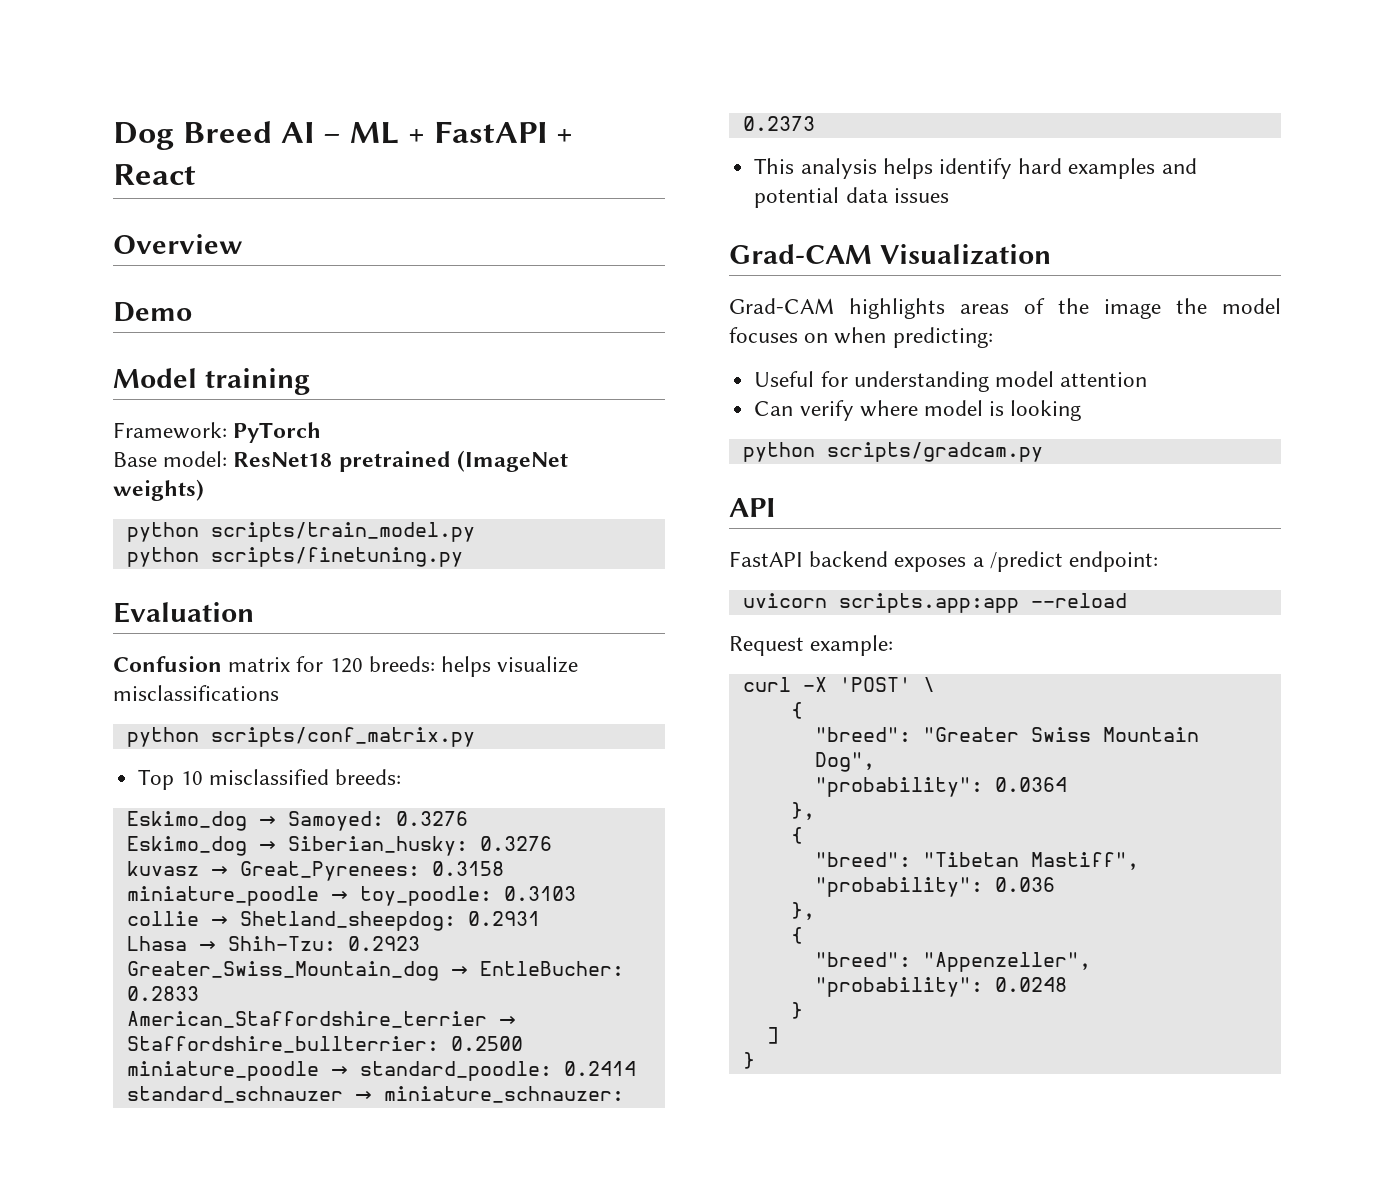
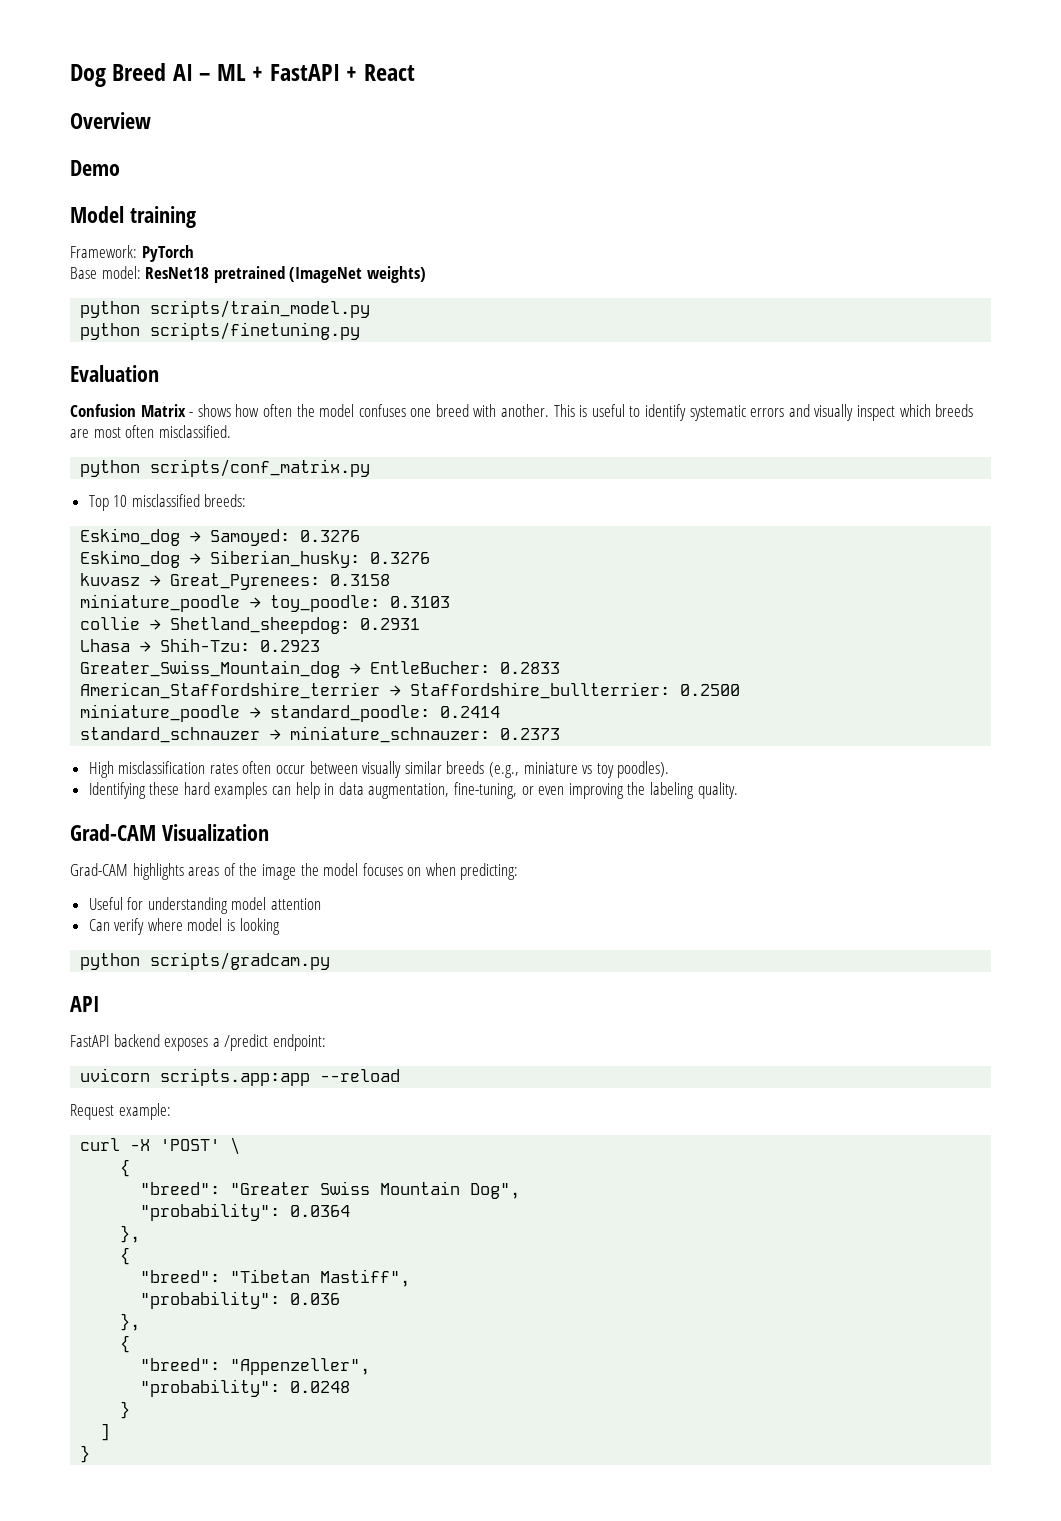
- Confusion matrix for 120 breeds: helps visualize misclassifications
+ Confusion Matrix - shows how often the model confuses one breed with another. This is useful to identify systematic errors and visually inspect which breeds are most often misclassified.
- This analysis helps identify hard examples and potential data issues
+ High misclassification rates often occur between visually similar breeds (e.g., miniature vs toy poodles).
+ Identifying these hard examples can help in data augmentation, fine-tuning, or even improving the labeling quality.

